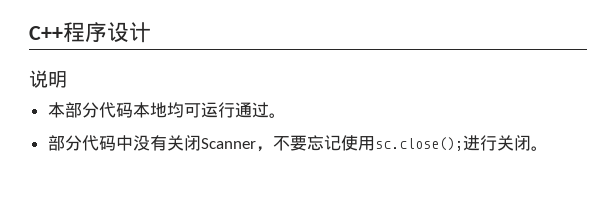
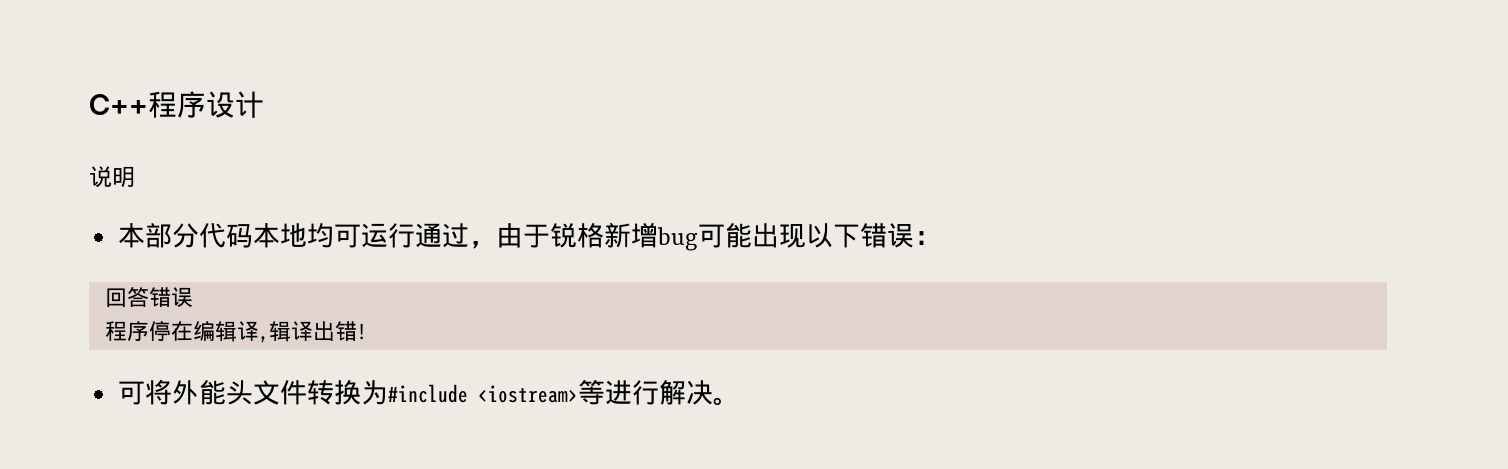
- 本部分代码本地均可运行通过。
- 部分代码中没有关闭Scanner，不要忘记使用sc.close();进行关闭。
+ 本部分代码本地均可运行通过，由于锐格新增bug可能出现以下错误：
+ 回答错误
+ 程序停在编辑译,辑译出错!
+ 可将外能头文件转换为#include <iostream>等进行解决。

